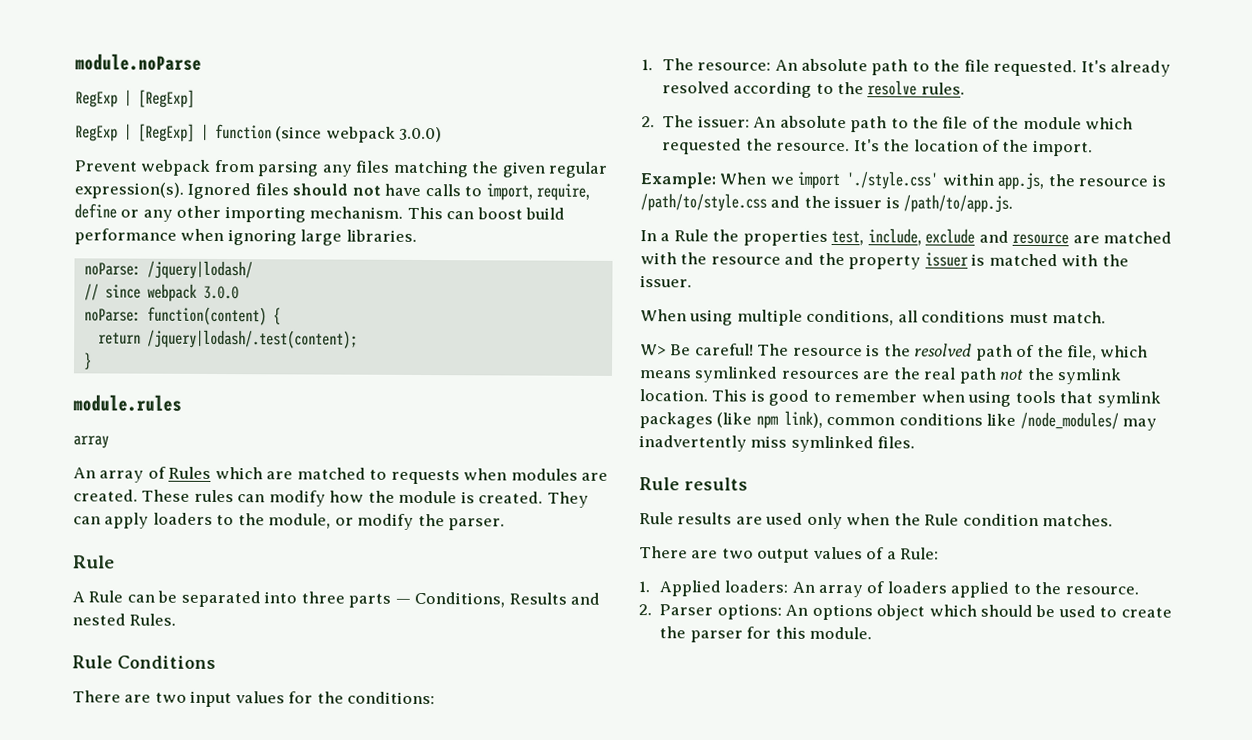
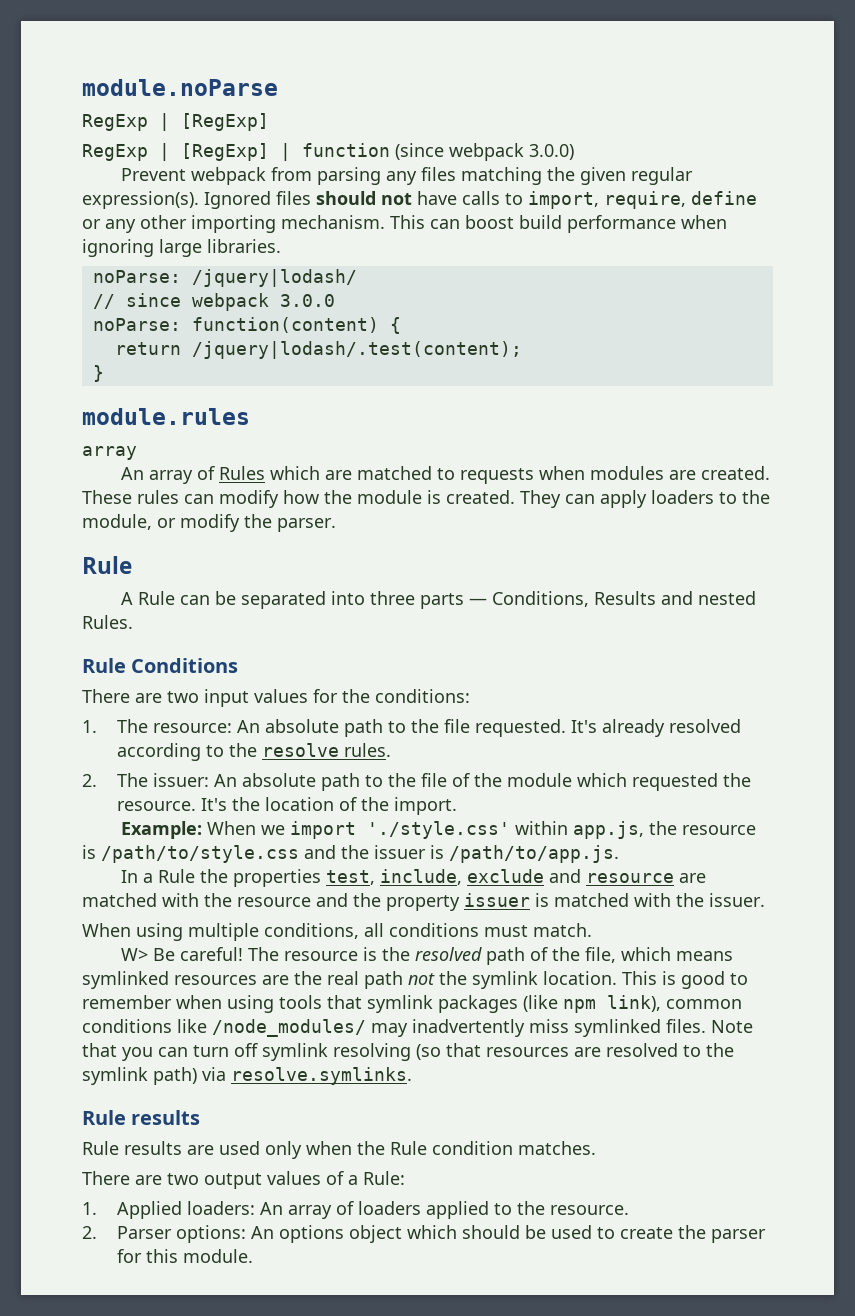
+ Note that you can turn off symlink resolving (so that resources are resolved to the symlink path) via resolve.symlinks.

